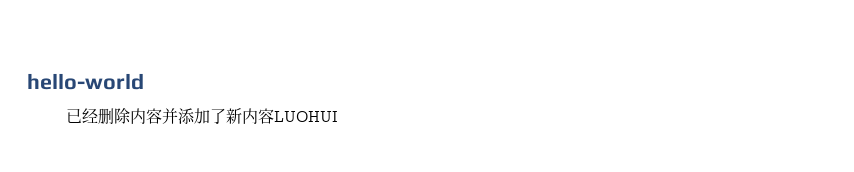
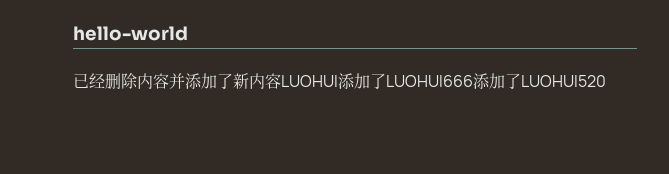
- 已经删除内容并添加了新内容LUOHUI
+ 已经删除内容并添加了新内容LUOHUI添加了LUOHUI666添加了LUOHUI520

